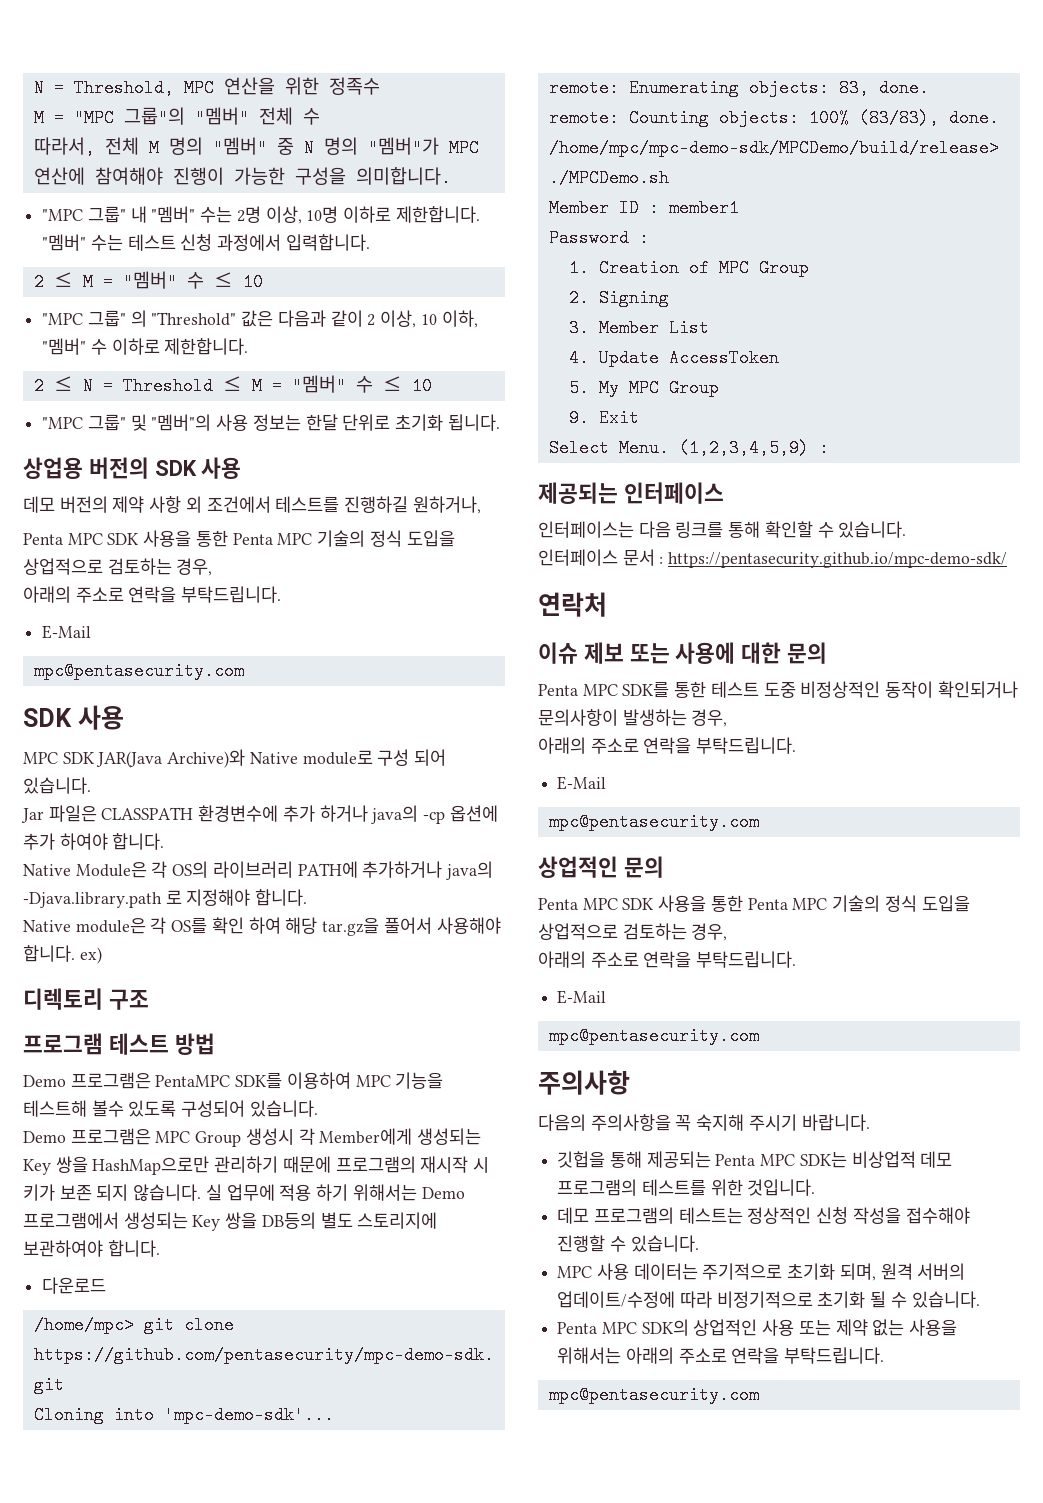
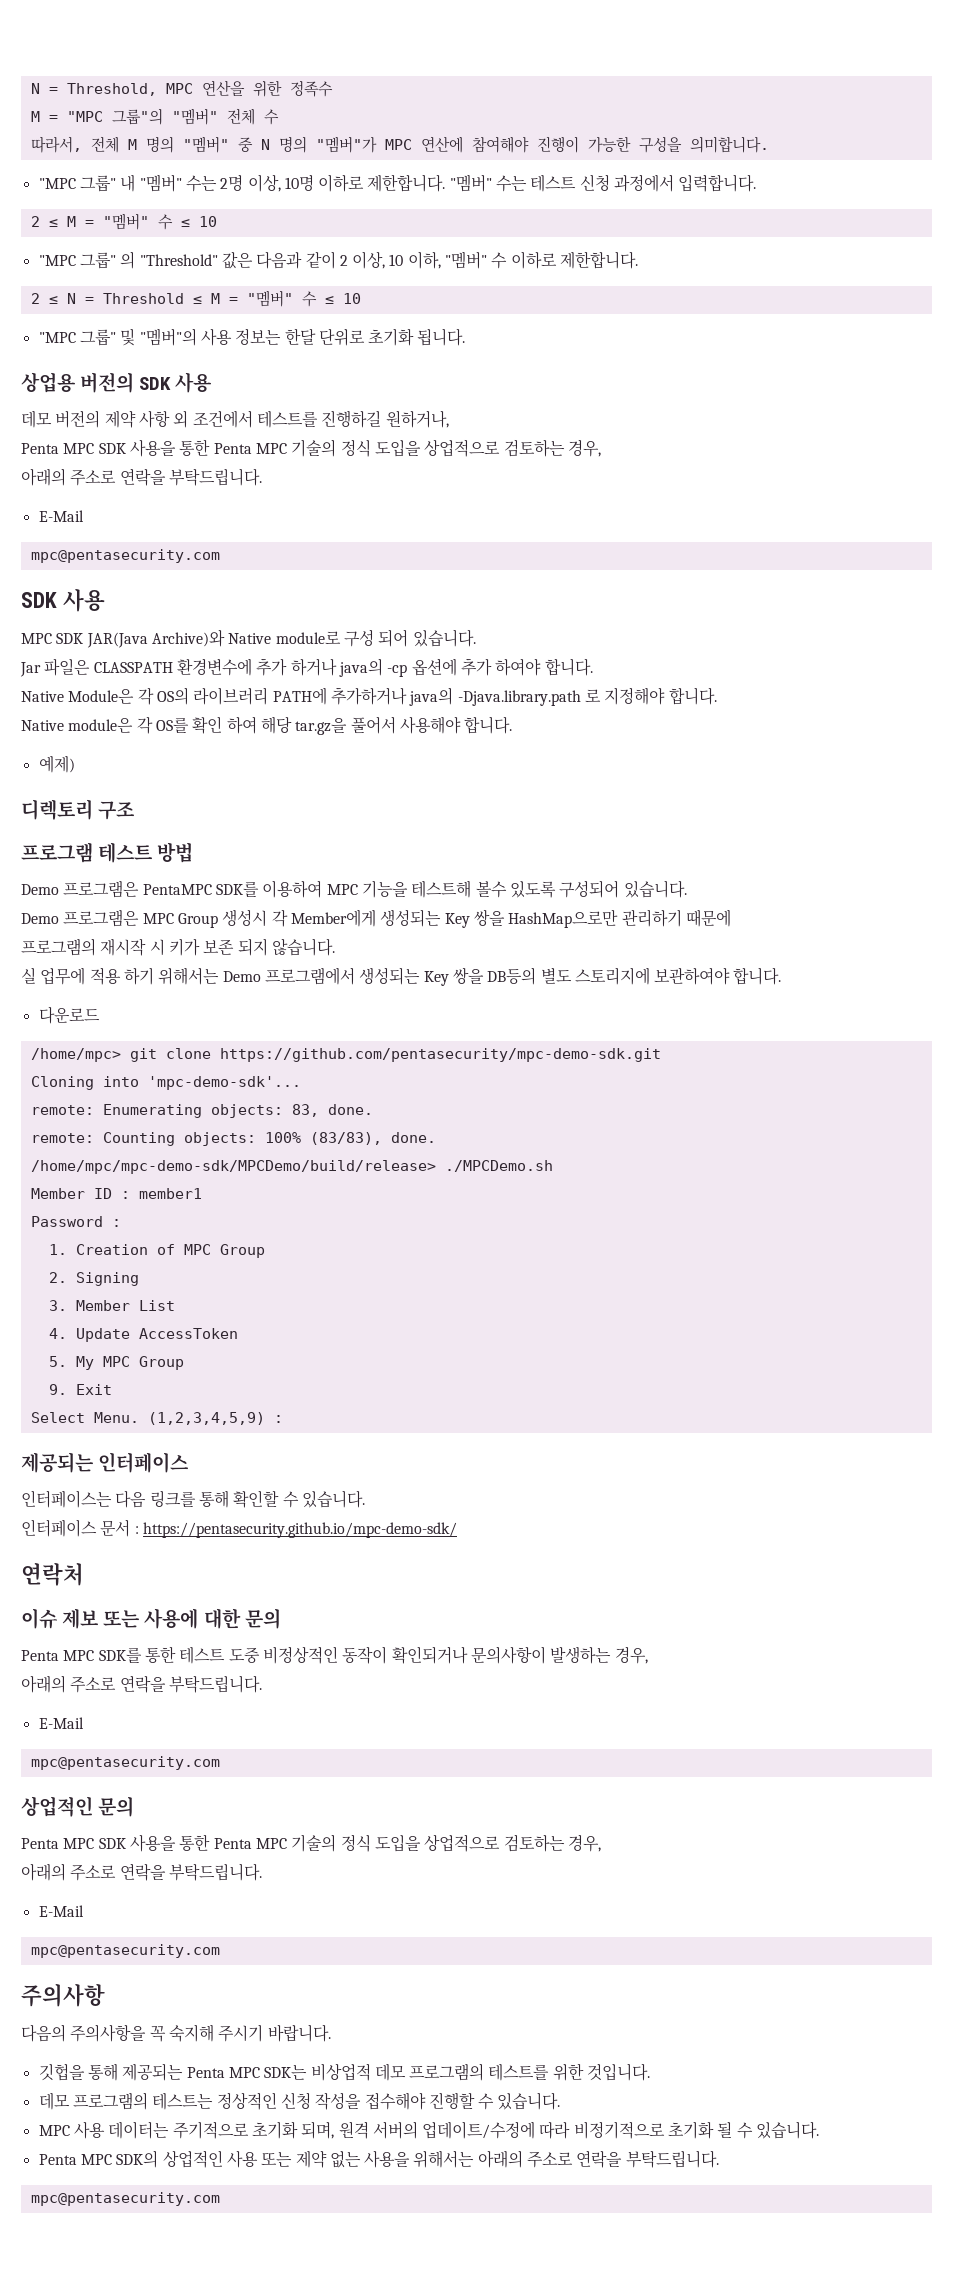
- Native module은 각 OS를 확인 하여 해당 tar.gz을 풀어서 사용해야 합니다. ex)
+ Native module은 각 OS를 확인 하여 해당 tar.gz을 풀어서 사용해야 합니다.
+ 예제)
- Demo 프로그램은 MPC Group 생성시 각 Member에게 생성되는 Key 쌍을 HashMap으로만 관리하기 때문에 프로그램의 재시작 시 키가 보존 되지 않습니다. 실 업무에 적용 하기 위해서는 Demo 프로그램에서 생성되는 Key 쌍을 DB등의 별도 스토리지에 보관하여야 합니다.
+ Demo 프로그램은 MPC Group 생성시 각 Member에게 생성되는 Key 쌍을 HashMap으로만 관리하기 때문에
+ 프로그램의 재시작 시 키가 보존 되지 않습니다.
+ 실 업무에 적용 하기 위해서는 Demo 프로그램에서 생성되는 Key 쌍을 DB등의 별도 스토리지에 보관하여야 합니다.

